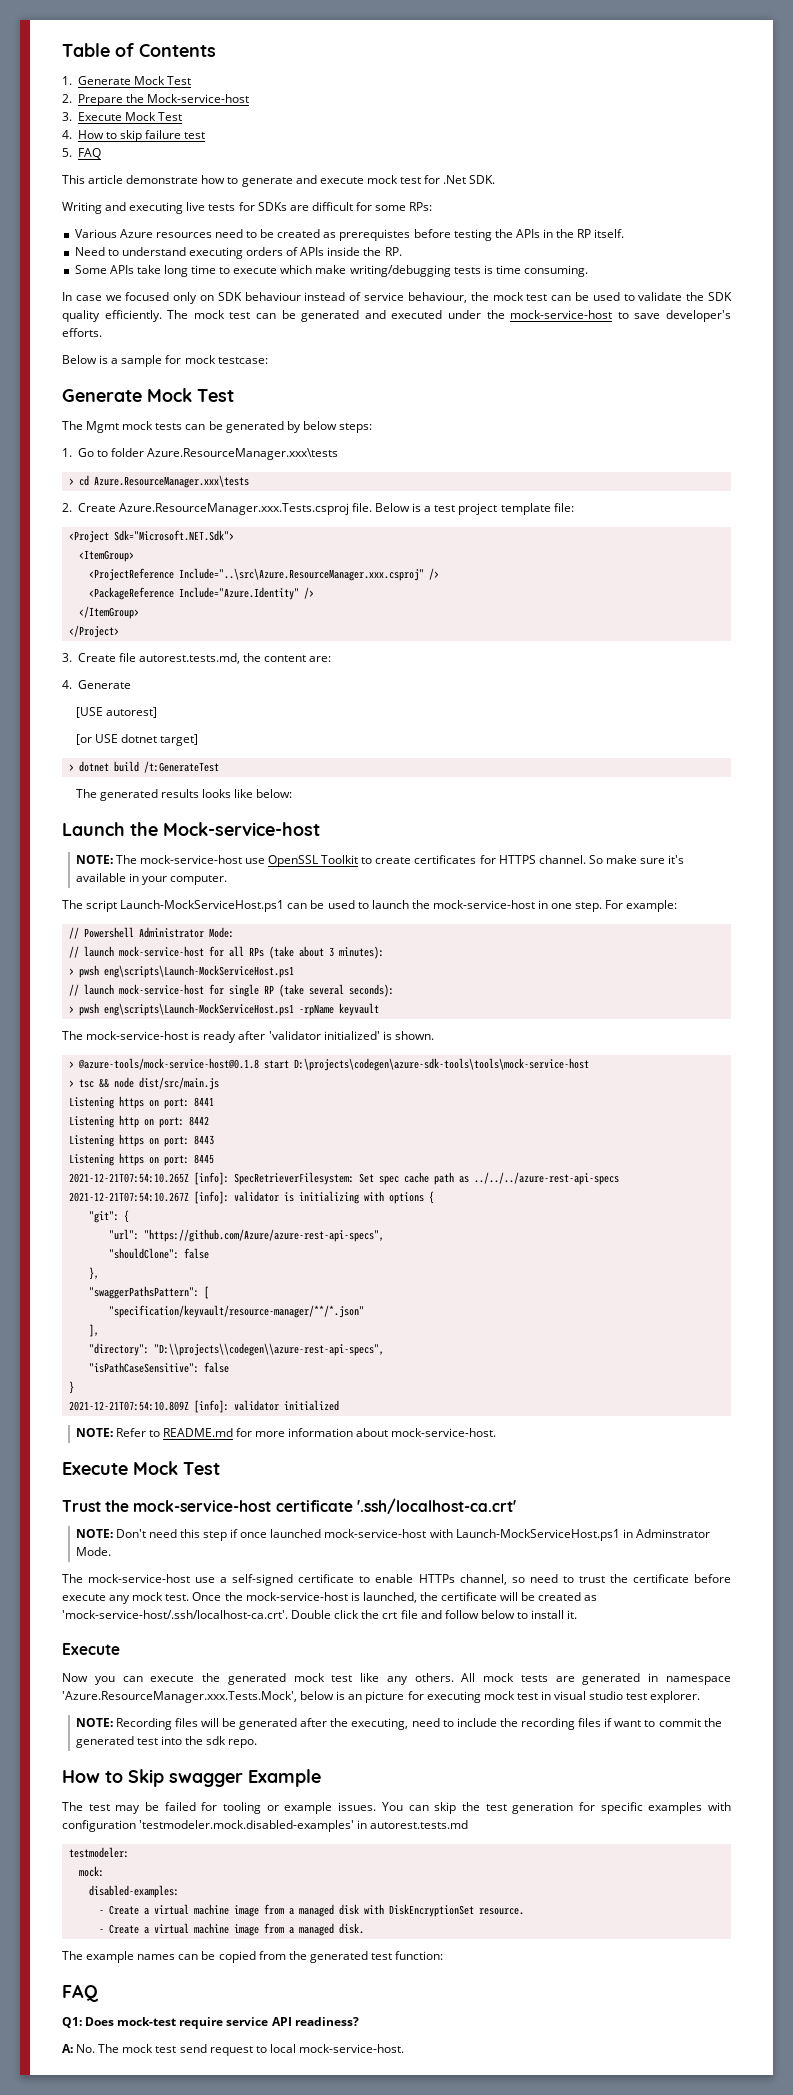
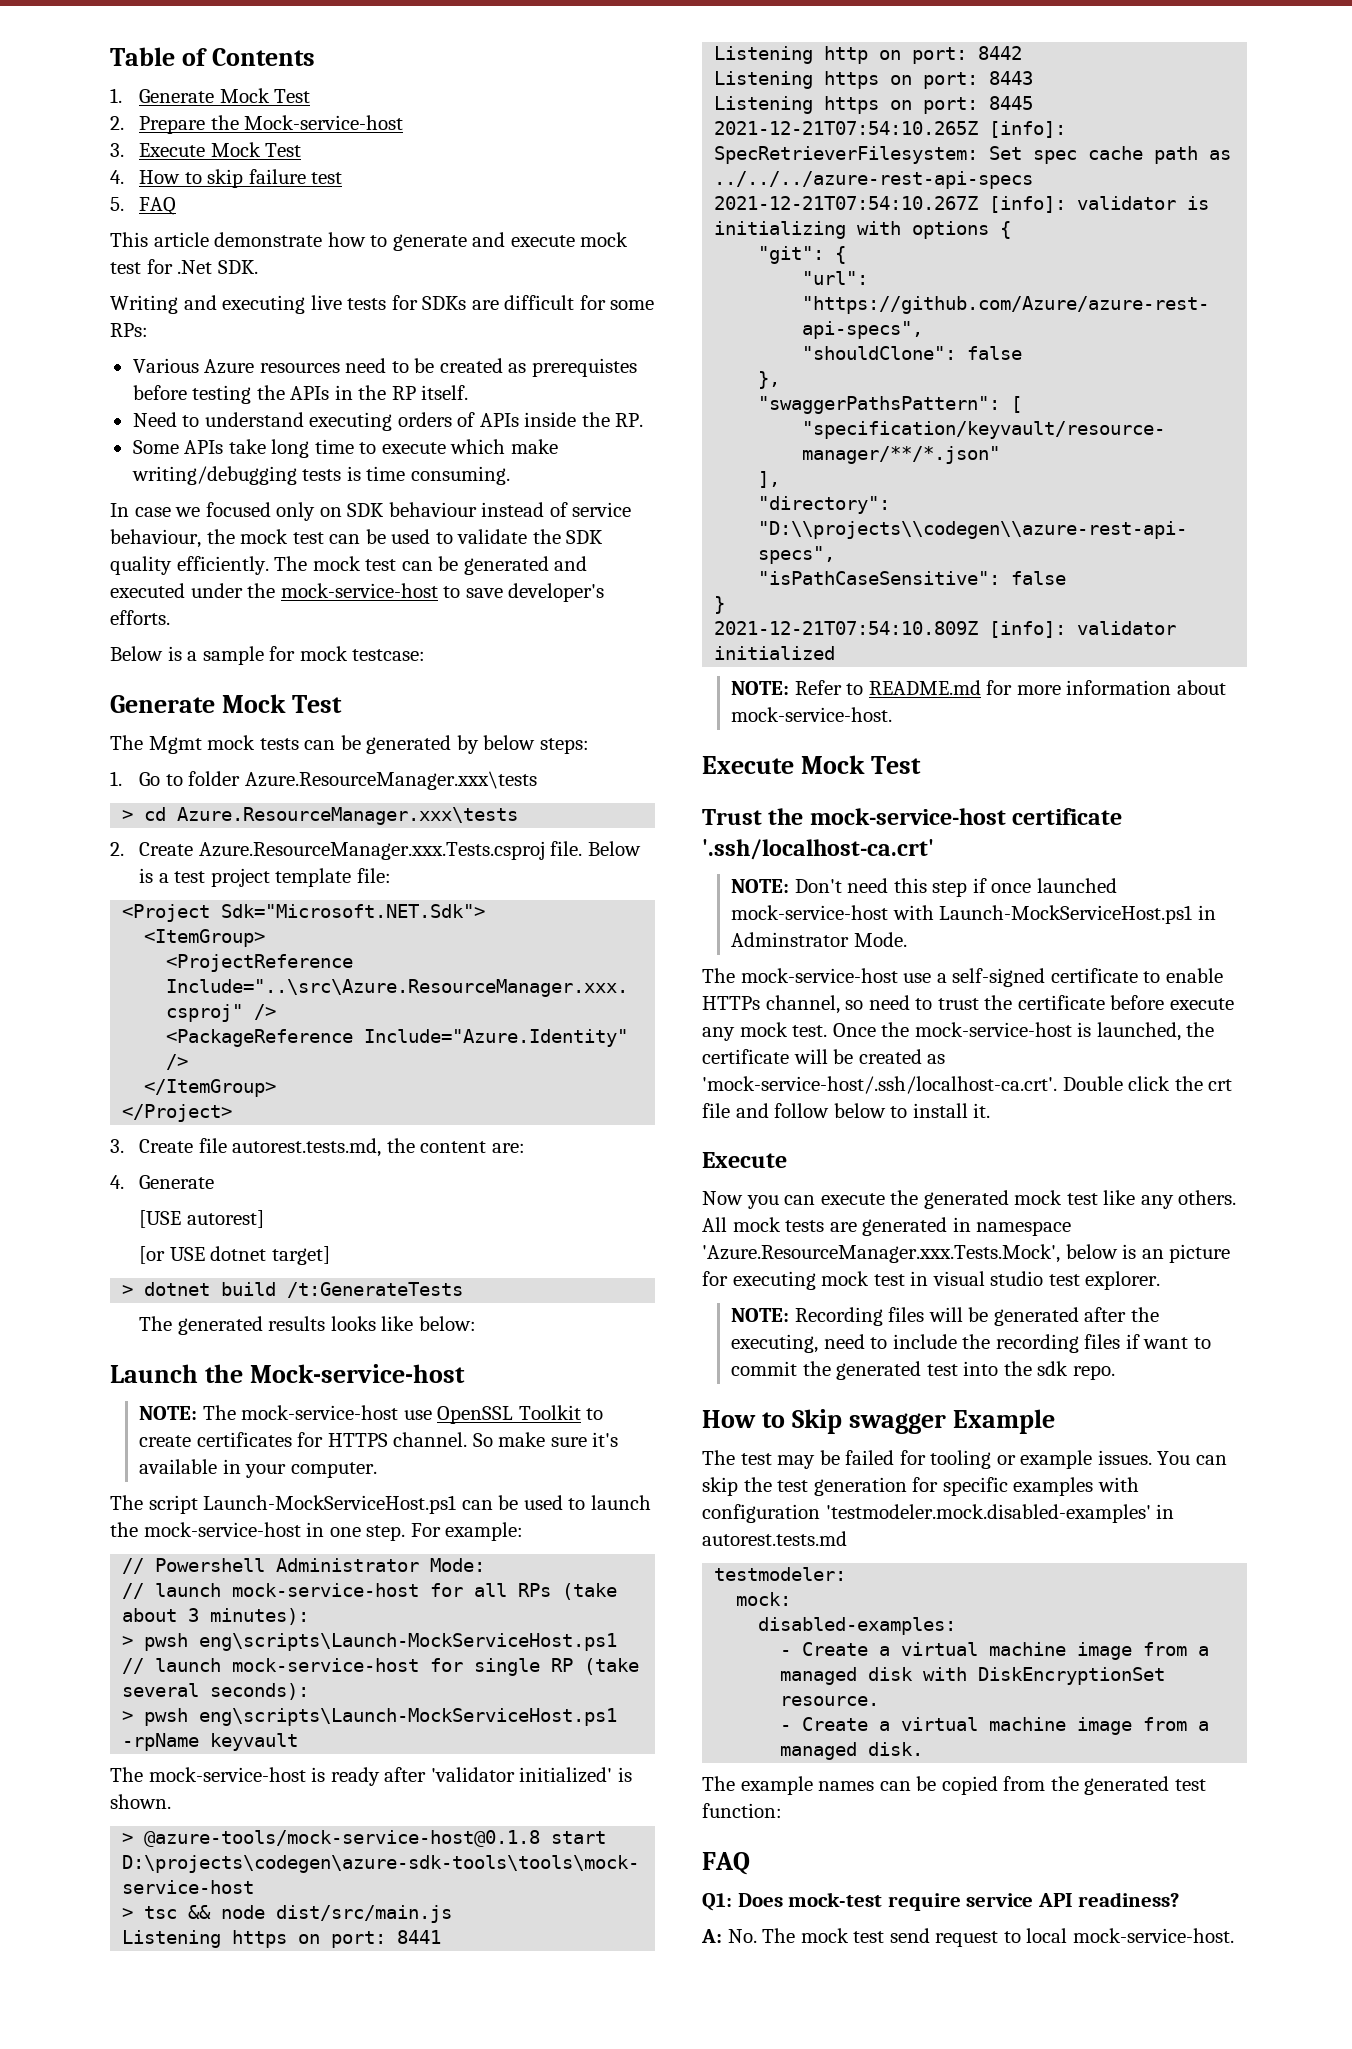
- > dotnet build /t:GenerateTest
+ > dotnet build /t:GenerateTests

